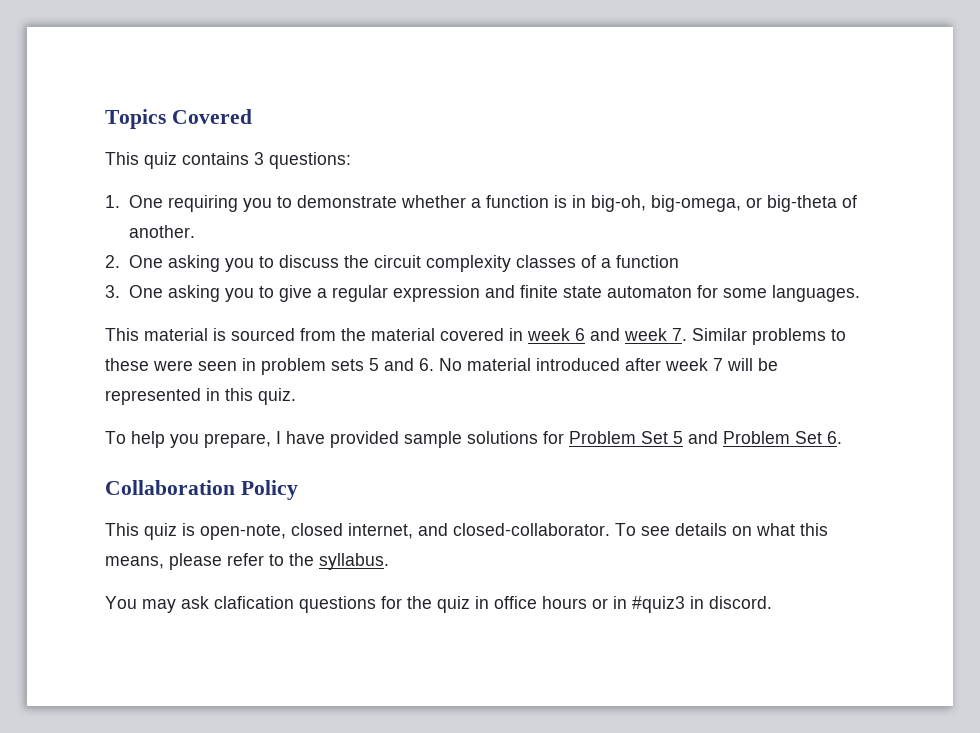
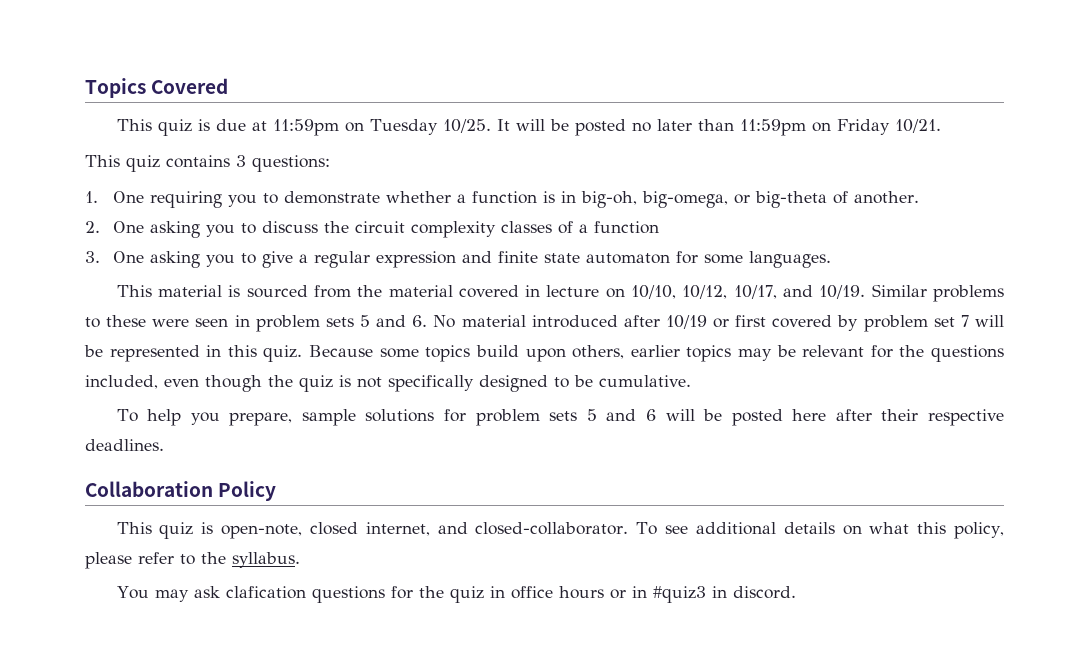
+ This quiz is due at 11:59pm on Tuesday 10/25. It will be posted no later than 11:59pm on Friday 10/21.
- This material is sourced from the material covered in week 6 and week 7. Similar problems to these were seen in problem sets 5 and 6. No material introduced after week 7 will be represented in this quiz.
- To help you prepare, I have provided sample solutions for Problem Set 5 and Problem Set 6.
+ This material is sourced from the material covered in lecture on 10/10, 10/12, 10/17, and 10/19. Similar problems to these were seen in problem sets 5 and 6. No material introduced after 10/19 or first covered by problem set 7 will be represented in this quiz. Because some topics build upon others, earlier topics may be relevant for the questions included, even though the quiz is not specifically designed to be cumulative.
+ To help you prepare, sample solutions for problem sets 5 and 6 will be posted here after their respective deadlines.
- To see details on what this means, please refer to the syllabus.
+ To see additional details on what this policy, please refer to the syllabus.

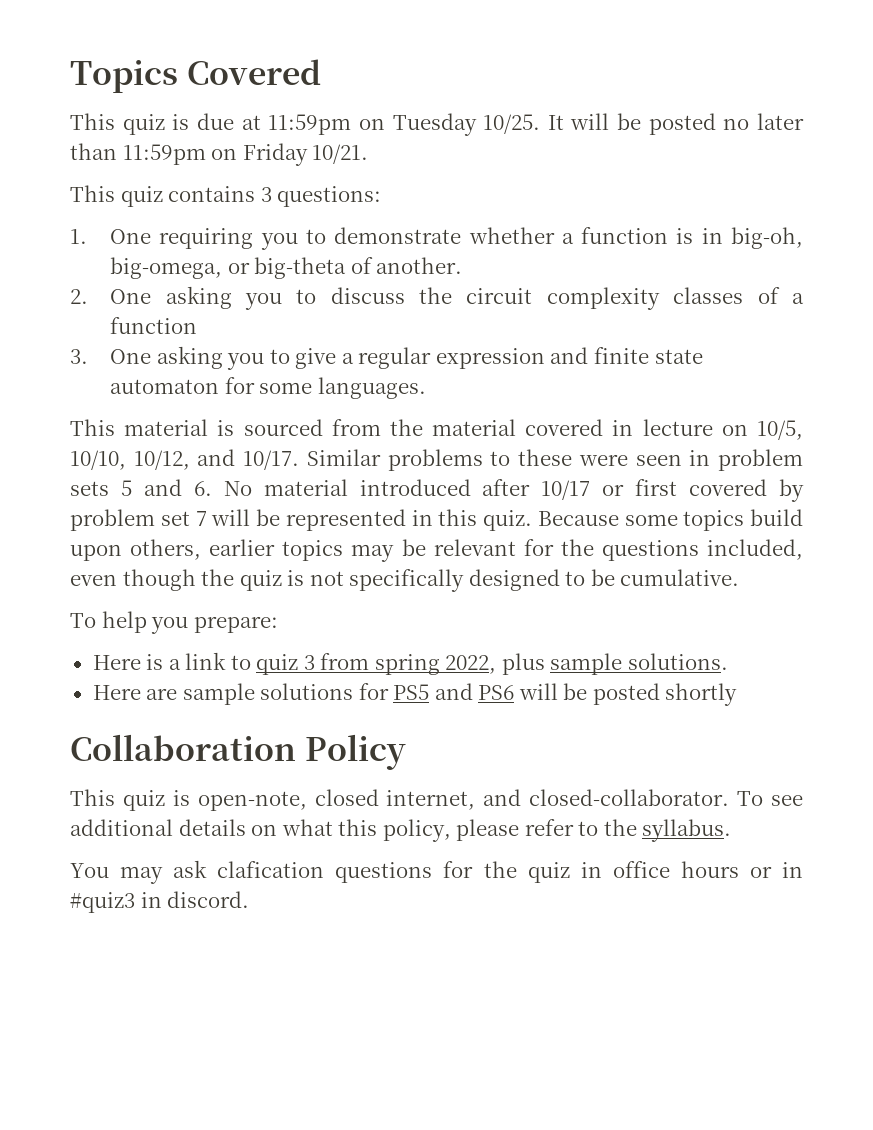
- This material is sourced from the material covered in lecture on 10/10, 10/12, 10/17, and 10/19.
+ This material is sourced from the material covered in lecture on 10/5, 10/10, 10/12, and 10/17.
- Similar problems to these were seen in problem sets 5 and 6. No material introduced after 10/19 or first covered by problem set 7 will be represented in this quiz.
+ Similar problems to these were seen in problem sets 5 and 6. No material introduced after 10/17 or first covered by problem set 7 will be represented in this quiz.
- To help you prepare, sample solutions for problem sets 5 and 6 will be posted here after their respective deadlines.
+ To help you prepare:
+ Here is a link to quiz 3 from spring 2022, plus sample solutions.
+ Here are sample solutions for PS5 and PS6 will be posted shortly

